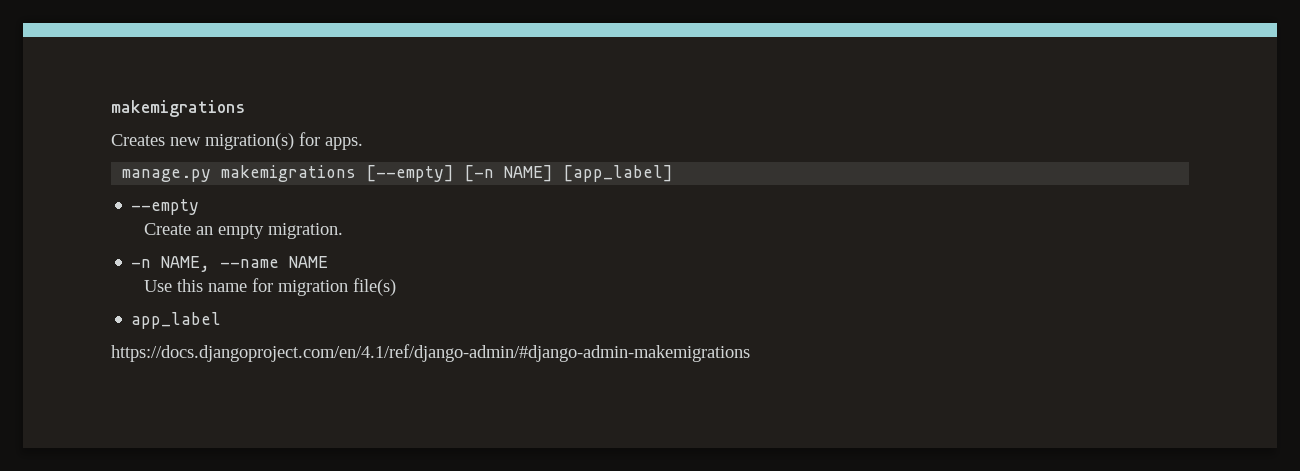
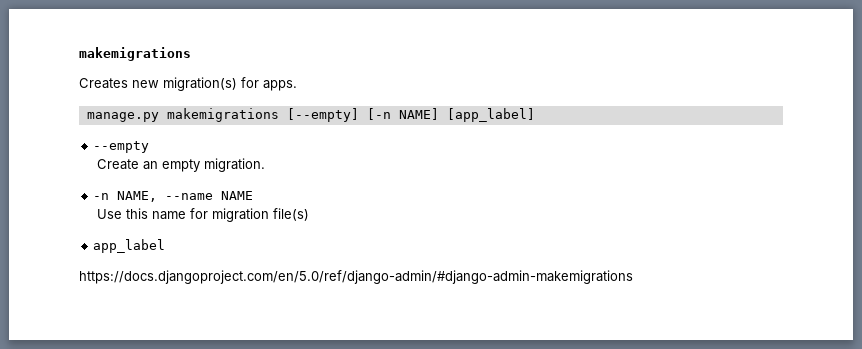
- https://docs.djangoproject.com/en/4.1/ref/django-admin/#django-admin-makemigrations
+ https://docs.djangoproject.com/en/5.0/ref/django-admin/#django-admin-makemigrations

